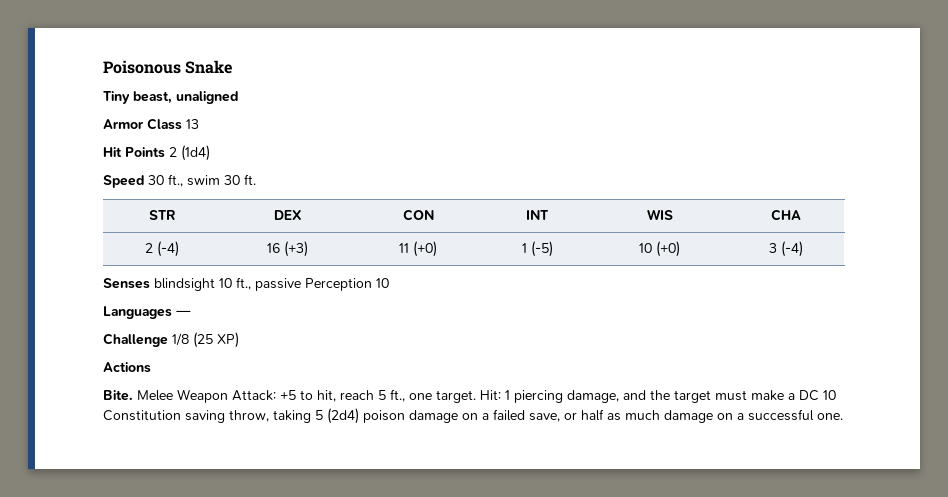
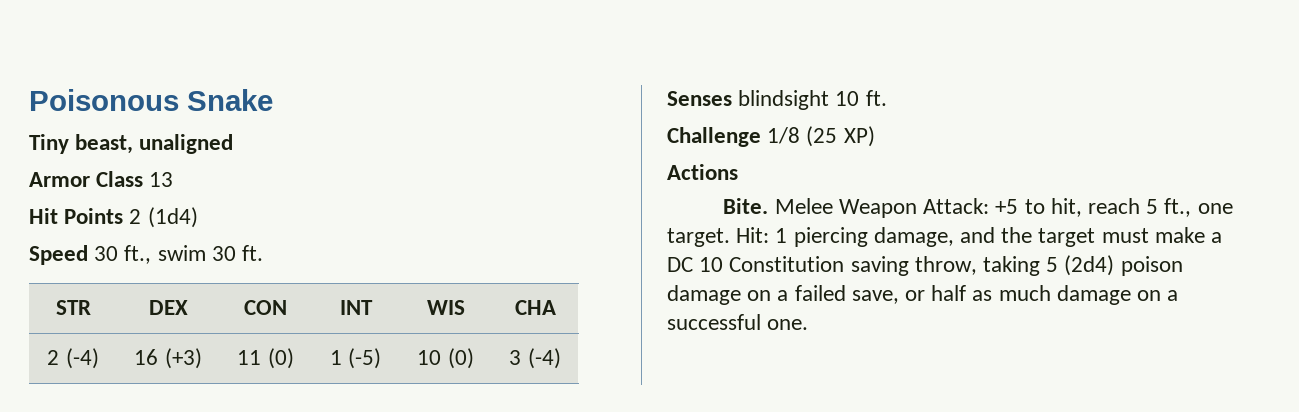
- 2 (-4) | 16 (+3) | 11 (+0) | 1 (-5) | 10 (+0) | 3 (-4)
+ 2 (-4) | 16 (+3) | 11 (0) | 1 (-5) | 10 (0) | 3 (-4)
- Senses blindsight 10 ft., passive Perception 10
- Languages —
+ Senses blindsight 10 ft.

